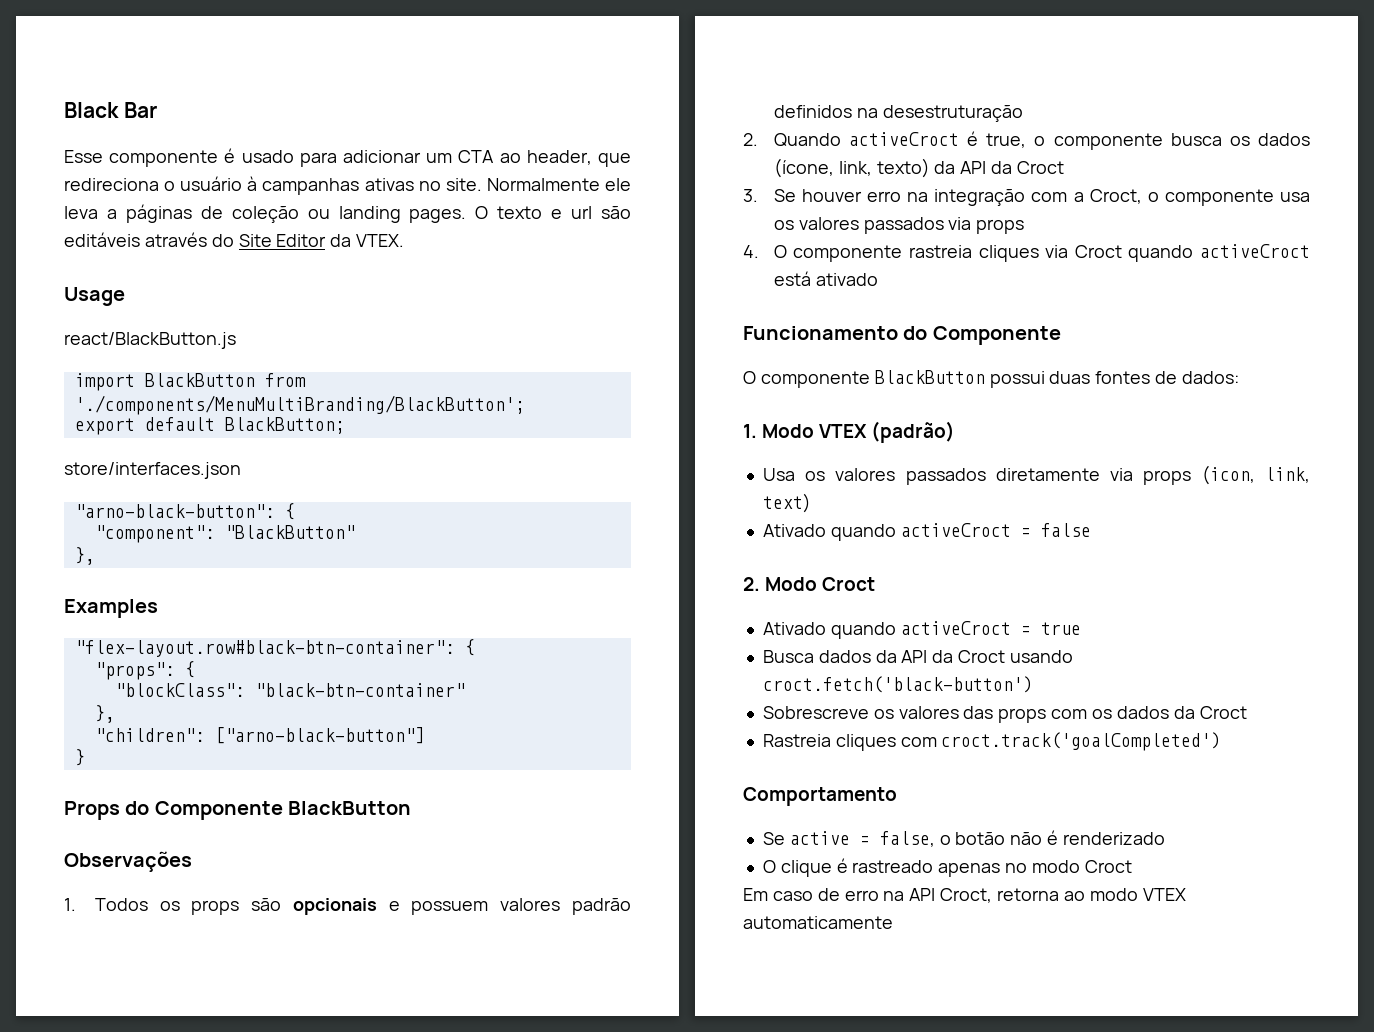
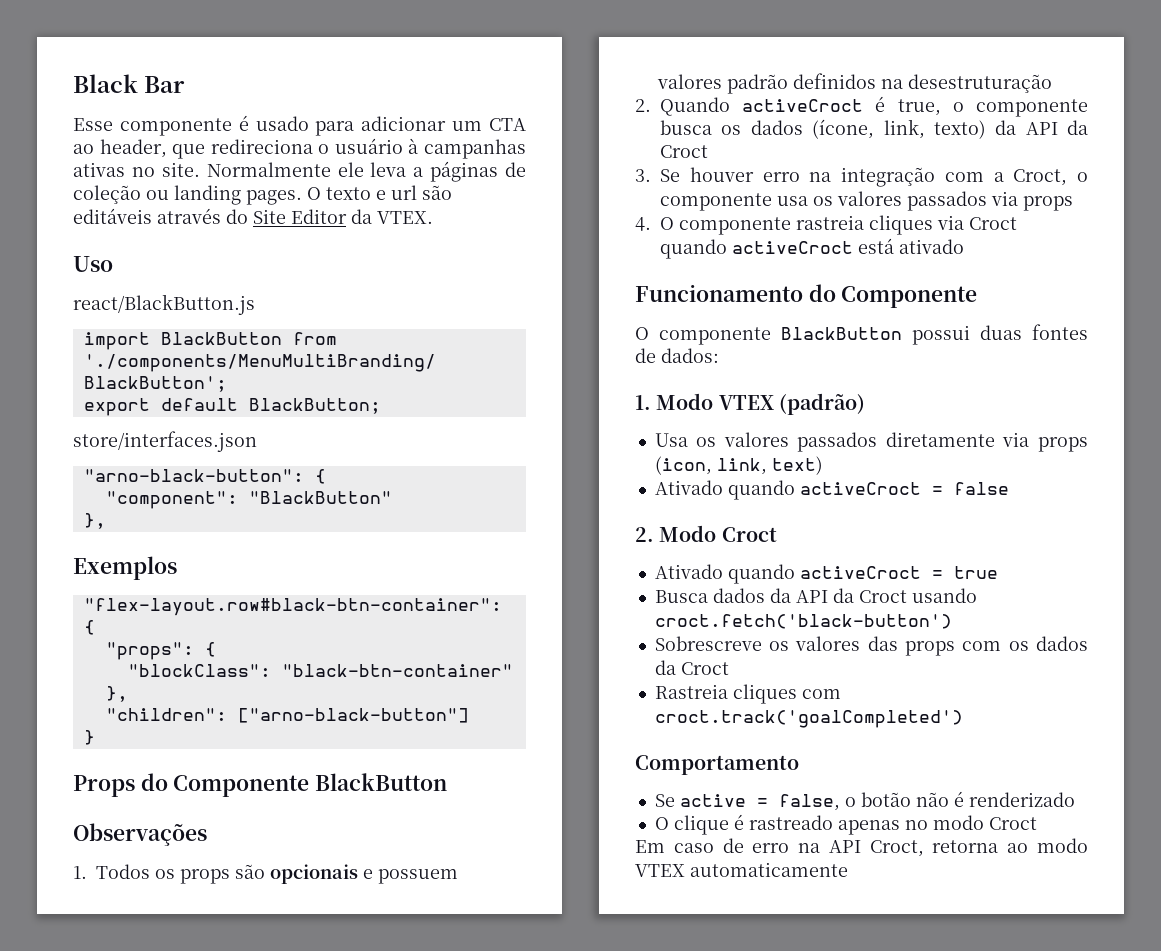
- Usage
+ Uso
- Examples
+ Exemplos

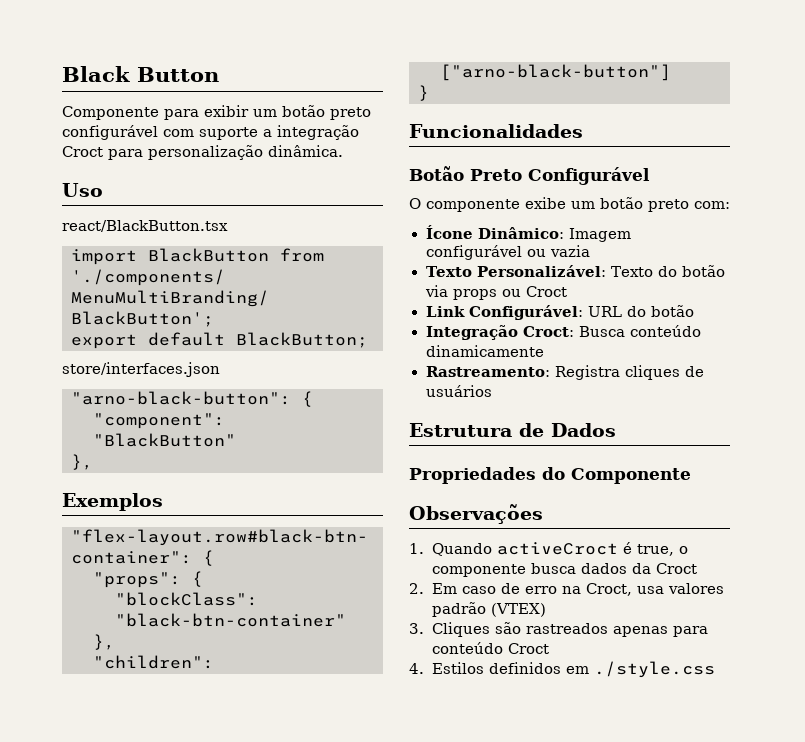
- Black Bar
- Esse componente é usado para adicionar um CTA ao header, que redireciona o usuário à campanhas ativas no site. Normalmente ele leva a páginas de coleção ou landing pages. O texto e url são editáveis através do Site Editor da VTEX.
+ Black Button
+ Componente para exibir um botão preto configurável com suporte a integração Croct para personalização dinâmica.
- react/BlackButton.js
+ react/BlackButton.tsx
- Props do Componente BlackButton
+ Funcionalidades
+ Botão Preto Configurável
+ O componente exibe um botão preto com:
+ Ícone Dinâmico: Imagem configurável ou vazia
+ Texto Personalizável: Texto do botão via props ou Croct
+ Link Configurável: URL do botão
+ Integração Croct: Busca conteúdo dinamicamente
+ Rastreamento: Registra cliques de usuários
+ Estrutura de Dados
+ Propriedades do Componente
- 1. Todos os props são opcionais e possuem valores padrão definidos na desestruturação
- 2. Quando activeCroct é true, o componente busca os dados (ícone, link, texto) da API da Croct
- 3. Se houver erro na integração com a Croct, o componente usa os valores passados via props
- 4. O componente rastreia cliques via Croct quando activeCroct está ativado
- Funcionamento do Componente
- O componente BlackButton possui duas fontes de dados:
- 1. Modo VTEX (padrão)
- Usa os valores passados diretamente via props (icon, link, text)
- Ativado quando activeCroct = false
- 2. Modo Croct
- Ativado quando activeCroct = true
- Busca dados da API da Croct usando croct.fetch('black-button')
- Sobrescreve os valores das props com os dados da Croct
- Rastreia cliques com croct.track('goalCompleted')
- Comportamento
- Se active = false, o botão não é renderizado
- O clique é rastreado apenas no modo Croct
- Em caso de erro na API Croct, retorna ao modo VTEX automaticamente
+ 1. Quando activeCroct é true, o componente busca dados da Croct
+ 2. Em caso de erro na Croct, usa valores padrão (VTEX)
+ 3. Cliques são rastreados apenas para conteúdo Croct
+ 4. Estilos definidos em ./style.css

